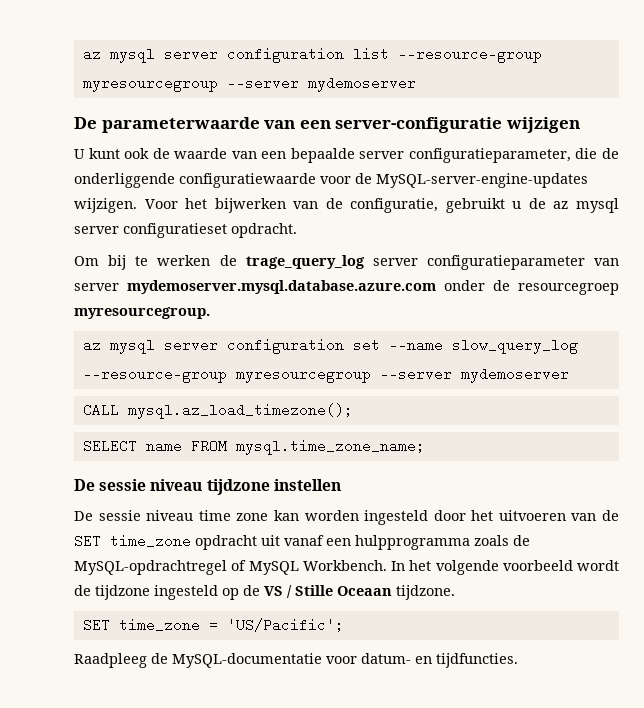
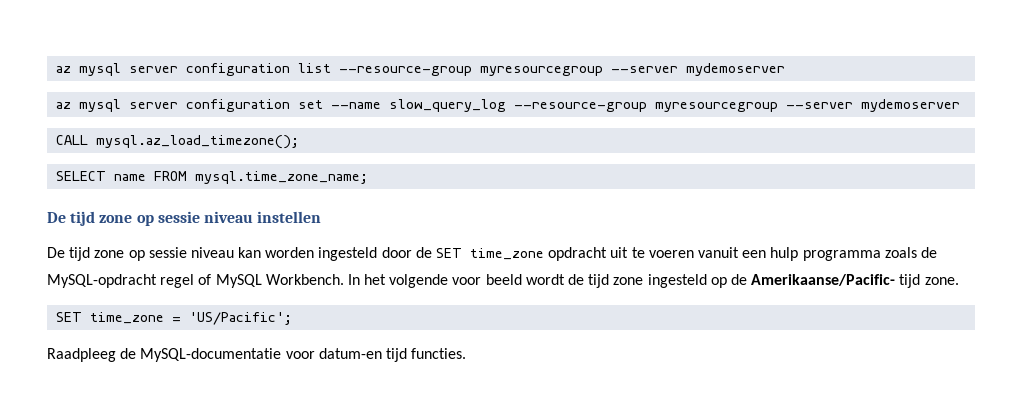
- De parameterwaarde van een server-configuratie wijzigen
- U kunt ook de waarde van een bepaalde server configuratieparameter, die de onderliggende configuratiewaarde voor de MySQL-server-engine-updates wijzigen. Voor het bijwerken van de configuratie, gebruikt u de az mysql server configuratieset opdracht.
- Om bij te werken de trage_query_log server configuratieparameter van server mydemoserver.mysql.database.azure.com onder de resourcegroep myresourcegroup.
- De sessie niveau tijdzone instellen
+ De tijd zone op sessie niveau instellen
- De sessie niveau time zone kan worden ingesteld door het uitvoeren van de SET time_zone opdracht uit vanaf een hulpprogramma zoals de MySQL-opdrachtregel of MySQL Workbench.
+ De tijd zone op sessie niveau kan worden ingesteld door de SET time_zone opdracht uit te voeren vanuit een hulp programma zoals de MySQL-opdracht regel of MySQL Workbench.
- In het volgende voorbeeld wordt de tijdzone ingesteld op de VS / Stille Oceaan tijdzone.
+ In het volgende voor beeld wordt de tijd zone ingesteld op de Amerikaanse/Pacific- tijd zone.
- Raadpleeg de MySQL-documentatie voor datum- en tijdfuncties.
+ Raadpleeg de MySQL-documentatie voor datum-en tijd functies.

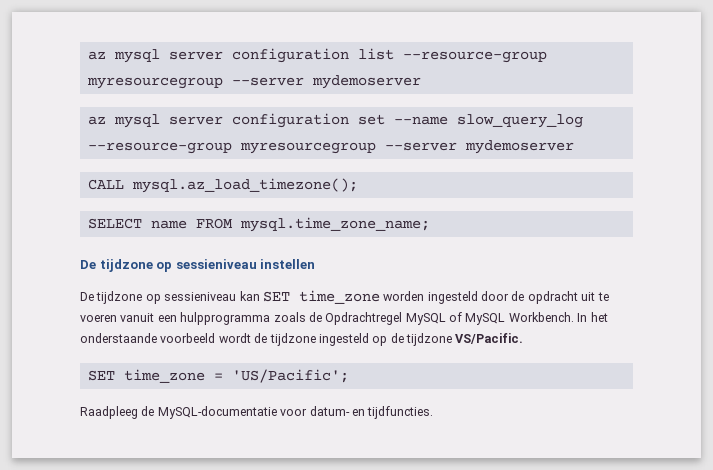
- De tijd zone op sessie niveau instellen
- De tijd zone op sessie niveau kan worden ingesteld door de SET time_zone opdracht uit te voeren vanuit een hulp programma zoals de MySQL-opdracht regel of MySQL Workbench.
+ De tijdzone op sessieniveau instellen
+ De tijdzone op sessieniveau kan SET time_zone worden ingesteld door de opdracht uit te voeren vanuit een hulpprogramma zoals de Opdrachtregel MySQL of MySQL Workbench.
- In het volgende voor beeld wordt de tijd zone ingesteld op de Amerikaanse/Pacific- tijd zone.
+ In het onderstaande voorbeeld wordt de tijdzone ingesteld op de tijdzone VS/Pacific.
- Raadpleeg de MySQL-documentatie voor datum-en tijd functies.
+ Raadpleeg de MySQL-documentatie voor datum- en tijdfuncties.

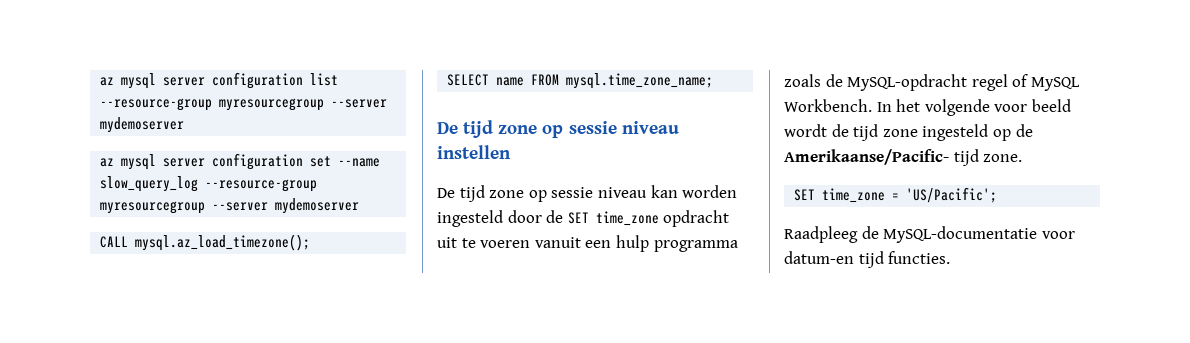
- De tijdzone op sessieniveau instellen
- De tijdzone op sessieniveau kan SET time_zone worden ingesteld door de opdracht uit te voeren vanuit een hulpprogramma zoals de Opdrachtregel MySQL of MySQL Workbench.
+ De tijd zone op sessie niveau instellen
+ De tijd zone op sessie niveau kan worden ingesteld door de SET time_zone opdracht uit te voeren vanuit een hulp programma zoals de MySQL-opdracht regel of MySQL Workbench.
- In het onderstaande voorbeeld wordt de tijdzone ingesteld op de tijdzone VS/Pacific.
+ In het volgende voor beeld wordt de tijd zone ingesteld op de Amerikaanse/Pacific- tijd zone.
- Raadpleeg de MySQL-documentatie voor datum- en tijdfuncties.
+ Raadpleeg de MySQL-documentatie voor datum-en tijd functies.

